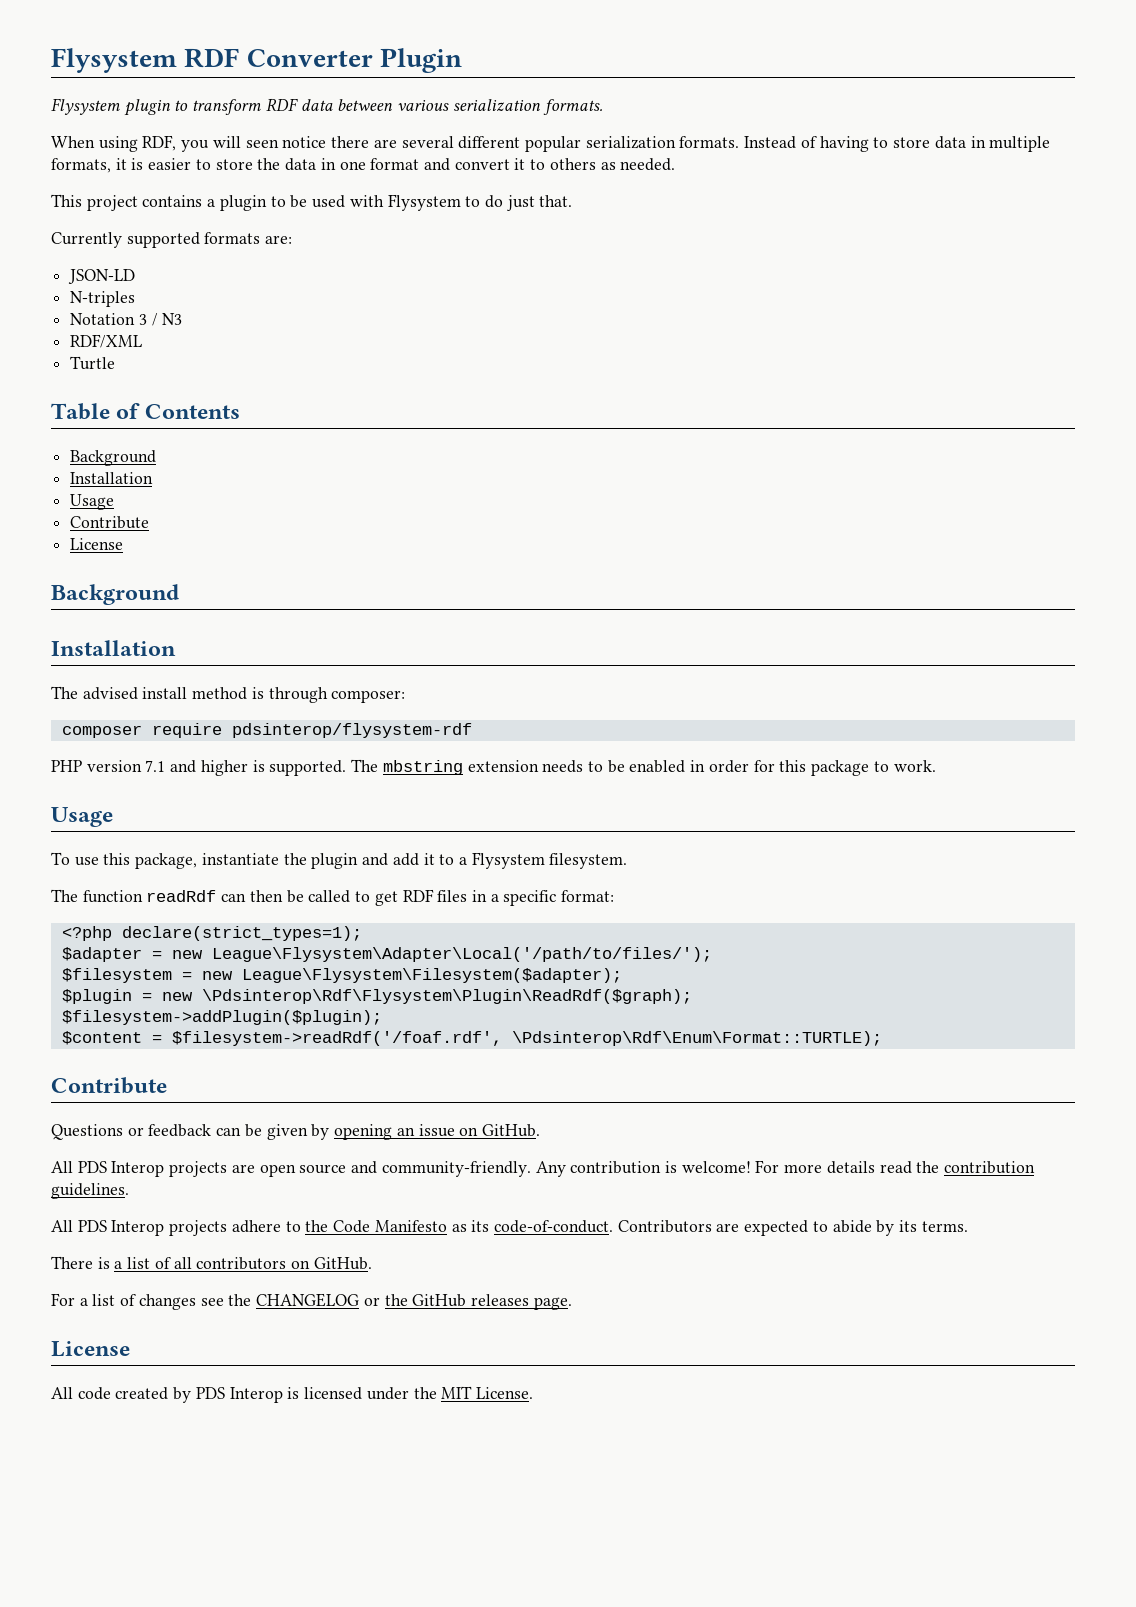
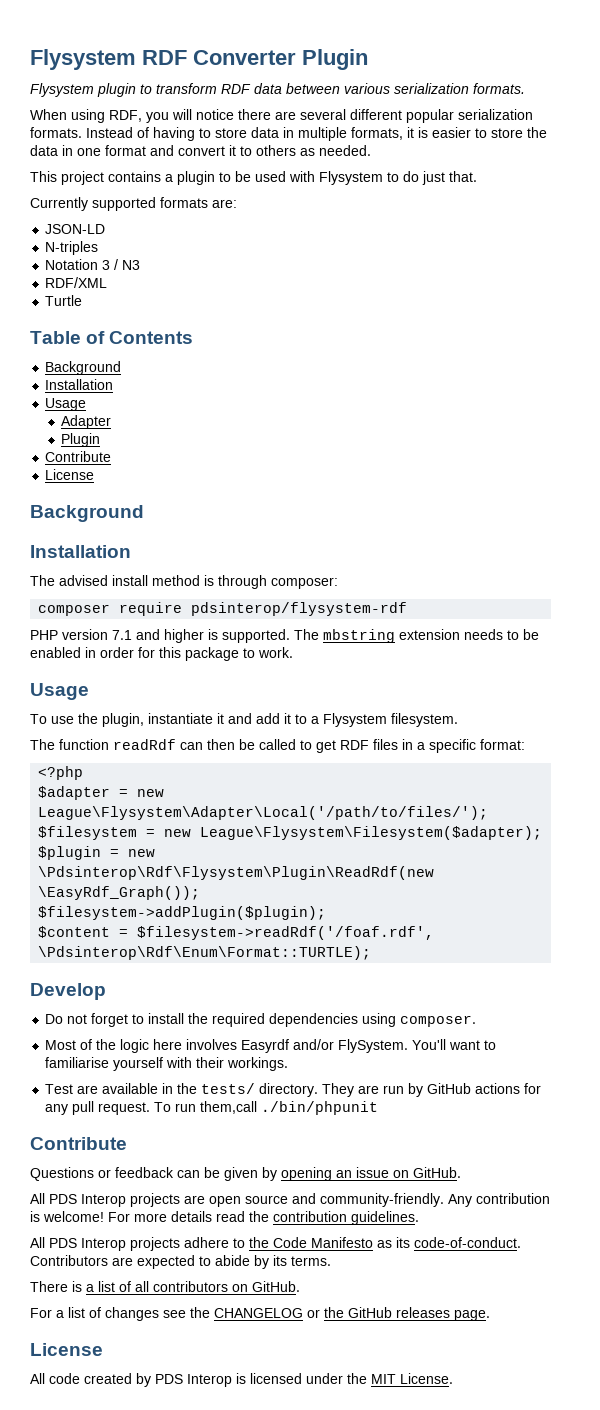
- When using RDF, you will seen notice there are several different popular serialization formats.
+ When using RDF, you will notice there are several different popular serialization formats.
+ Adapter
+ Plugin
- To use this package, instantiate the plugin and add it to a Flysystem filesystem.
+ To use the plugin, instantiate it and add it to a Flysystem filesystem.
- <?php declare(strict_types=1);
+ <?php
- $plugin = new \Pdsinterop\Rdf\Flysystem\Plugin\ReadRdf($graph);
+ $plugin = new \Pdsinterop\Rdf\Flysystem\Plugin\ReadRdf(new \EasyRdf_Graph());
+ Develop
+ Do not forget to install the required dependencies using composer.
+ Most of the logic here involves Easyrdf and/or FlySystem. You'll want to familiarise yourself with their workings.
+ Test are available in the tests/ directory. They are run by GitHub actions for any pull request. To run them,call ./bin/phpunit

